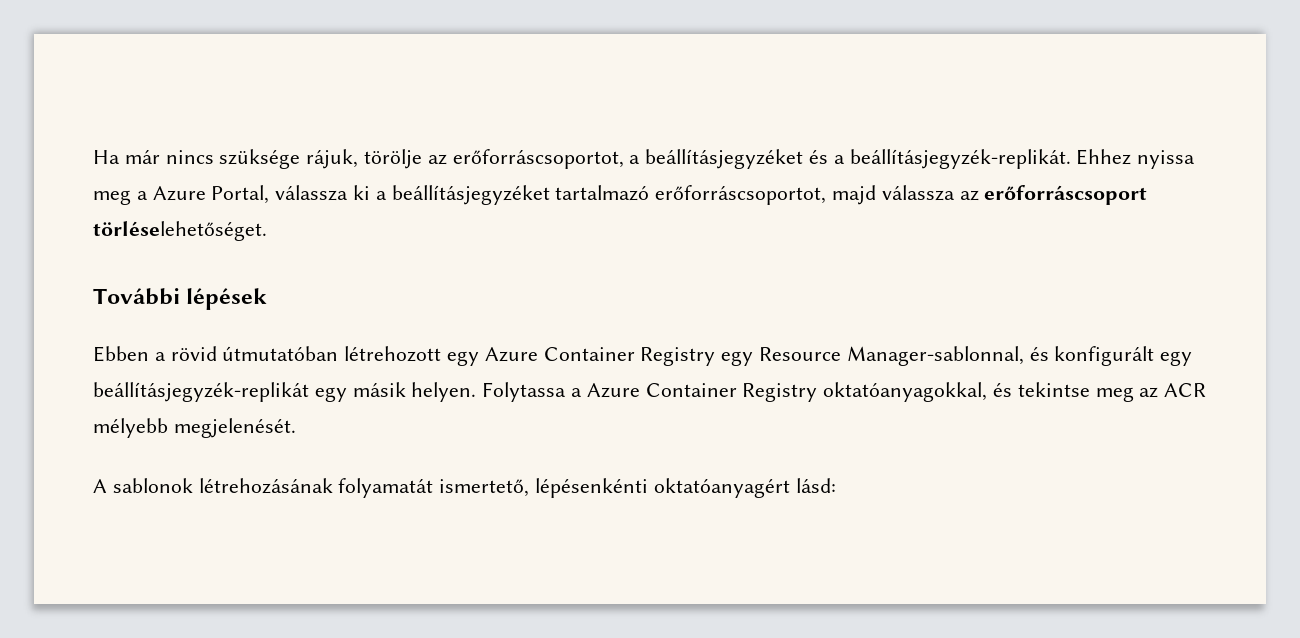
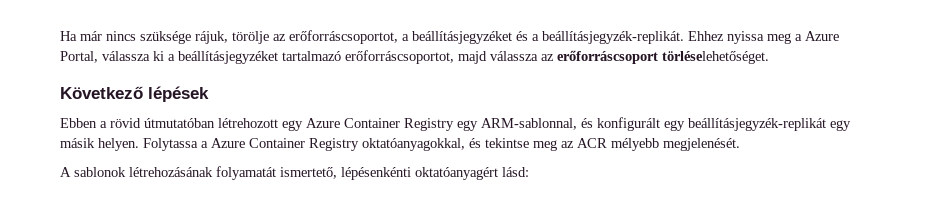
- További lépések
+ Következő lépések
- Ebben a rövid útmutatóban létrehozott egy Azure Container Registry egy Resource Manager-sablonnal, és konfigurált egy beállításjegyzék-replikát egy másik helyen.
+ Ebben a rövid útmutatóban létrehozott egy Azure Container Registry egy ARM-sablonnal, és konfigurált egy beállításjegyzék-replikát egy másik helyen.

